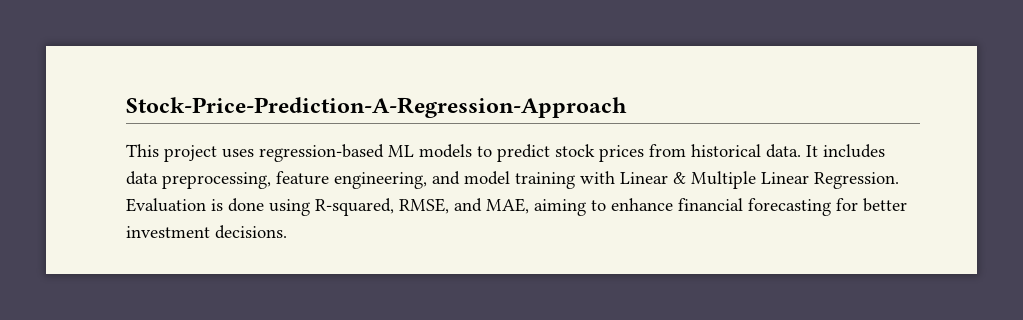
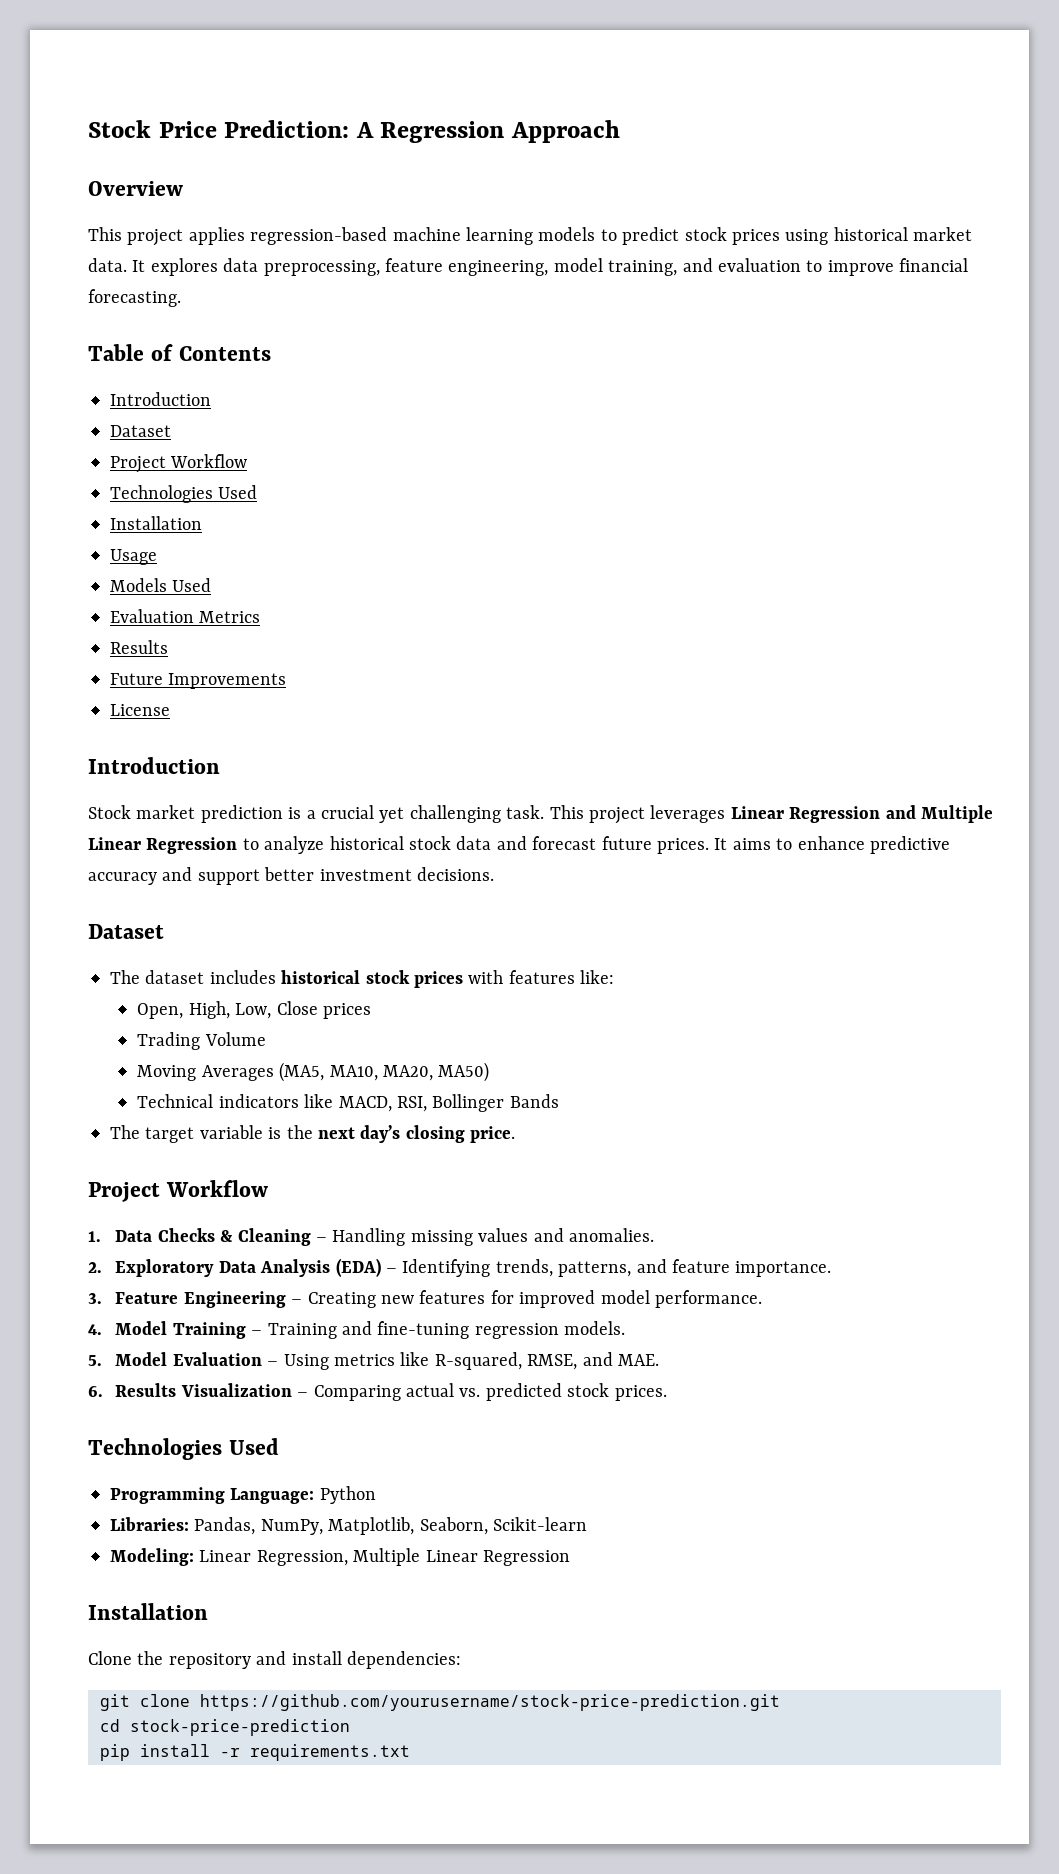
- Stock-Price-Prediction-A-Regression-Approach
- This project uses regression-based ML models to predict stock prices from historical data.
+ Stock Price Prediction: A Regression Approach
+ Overview
+ This project applies regression-based machine learning models to predict stock prices using historical market data.
- It includes data preprocessing, feature engineering, and model training with Linear & Multiple Linear Regression. Evaluation is done using R-squared, RMSE, and MAE, aiming to enhance financial forecasting for better investment decisions.
+ It explores data preprocessing, feature engineering, model training, and evaluation to improve financial forecasting.
+ Table of Contents
+ Introduction
+ Dataset
+ Project Workflow
+ Technologies Used
+ Installation
+ Usage
+ Models Used
+ Evaluation Metrics
+ Results
+ Future Improvements
+ License
+ Introduction
+ Stock market prediction is a crucial yet challenging task. This project leverages Linear Regression and Multiple Linear Regression to analyze historical stock data and forecast future prices. It aims to enhance predictive accuracy and support better investment decisions.
+ Dataset
+ The dataset includes historical stock prices with features like:
+ Open, High, Low, Close prices
+ Trading Volume
+ Moving Averages (MA5, MA10, MA20, MA50)
+ Technical indicators like MACD, RSI, Bollinger Bands
+ The target variable is the next day’s closing price.
+ Project Workflow
+ 1. Data Checks & Cleaning – Handling missing values and anomalies.
+ 2. Exploratory Data Analysis (EDA) – Identifying trends, patterns, and feature importance.
+ 3. Feature Engineering – Creating new features for improved model performance.
+ 4. Model Training – Training and fine-tuning regression models.
+ 5. Model Evaluation – Using metrics like R-squared, RMSE, and MAE.
+ 6. Results Visualization – Comparing actual vs. predicted stock prices.
+ Technologies Used
+ Programming Language: Python
+ Libraries: Pandas, NumPy, Matplotlib, Seaborn, Scikit-learn
+ Modeling: Linear Regression, Multiple Linear Regression
+ Installation
+ Clone the repository and install dependencies:
+ git clone https://github.com/yourusername/stock-price-prediction.git
+ cd stock-price-prediction
+ pip install -r requirements.txt

